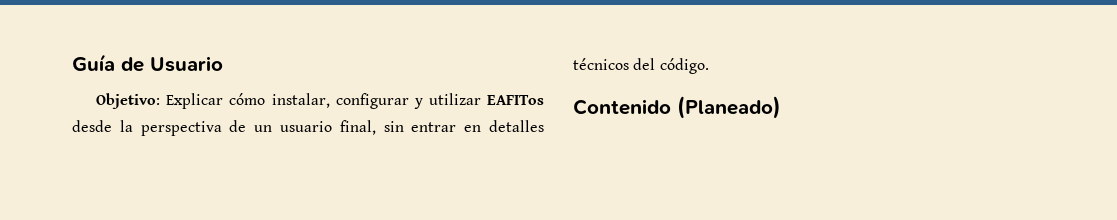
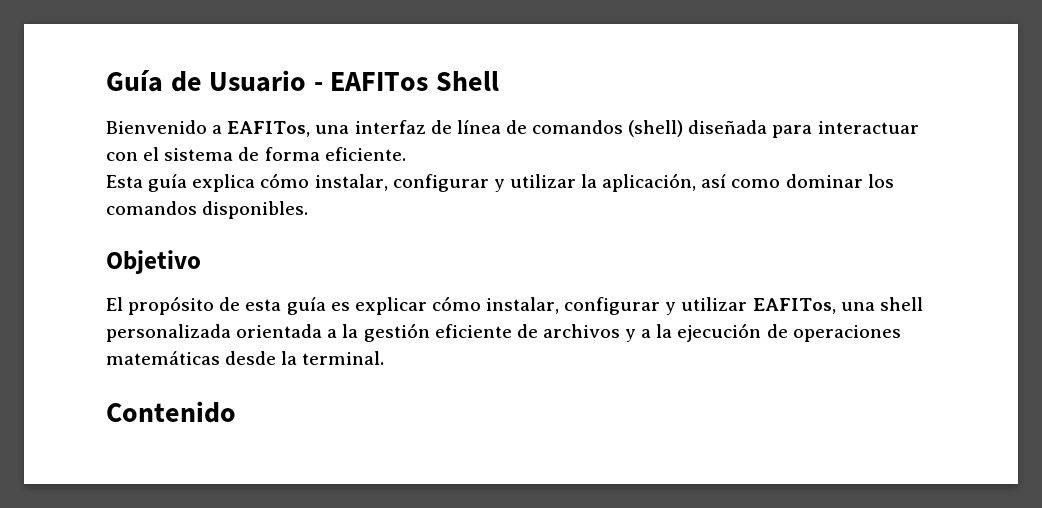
- Guía de Usuario
- Objetivo: Explicar cómo instalar, configurar y utilizar EAFITos desde la perspectiva de un usuario final, sin entrar en detalles técnicos del código.
+ Guía de Usuario - EAFITos Shell
+ Bienvenido a EAFITos, una interfaz de línea de comandos (shell) diseñada para interactuar con el sistema de forma eficiente.
+ Esta guía explica cómo instalar, configurar y utilizar la aplicación, así como dominar los comandos disponibles.
+ Objetivo
+ El propósito de esta guía es explicar cómo instalar, configurar y utilizar EAFITos, una shell personalizada orientada a la gestión eficiente de archivos y a la ejecución de operaciones matemáticas desde la terminal.
- Contenido (Planeado)
+ Contenido

